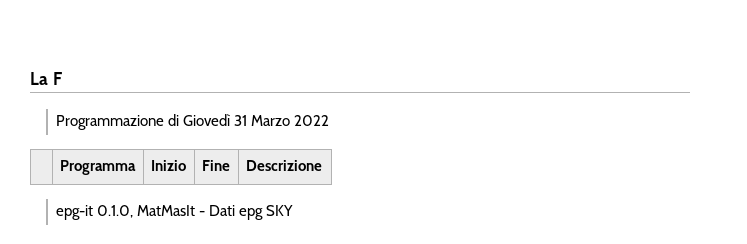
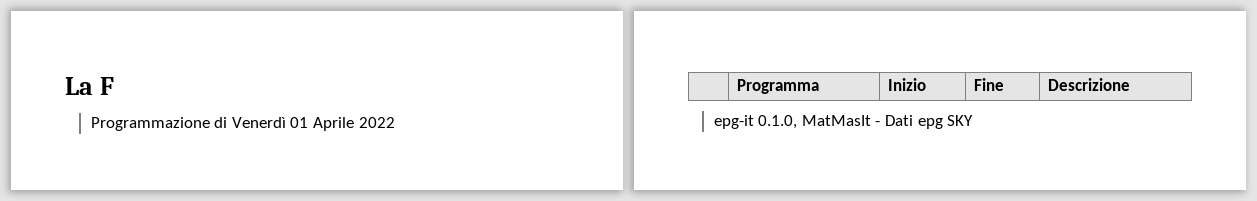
- Programmazione di Giovedì 31 Marzo 2022
+ Programmazione di Venerdì 01 Aprile 2022

